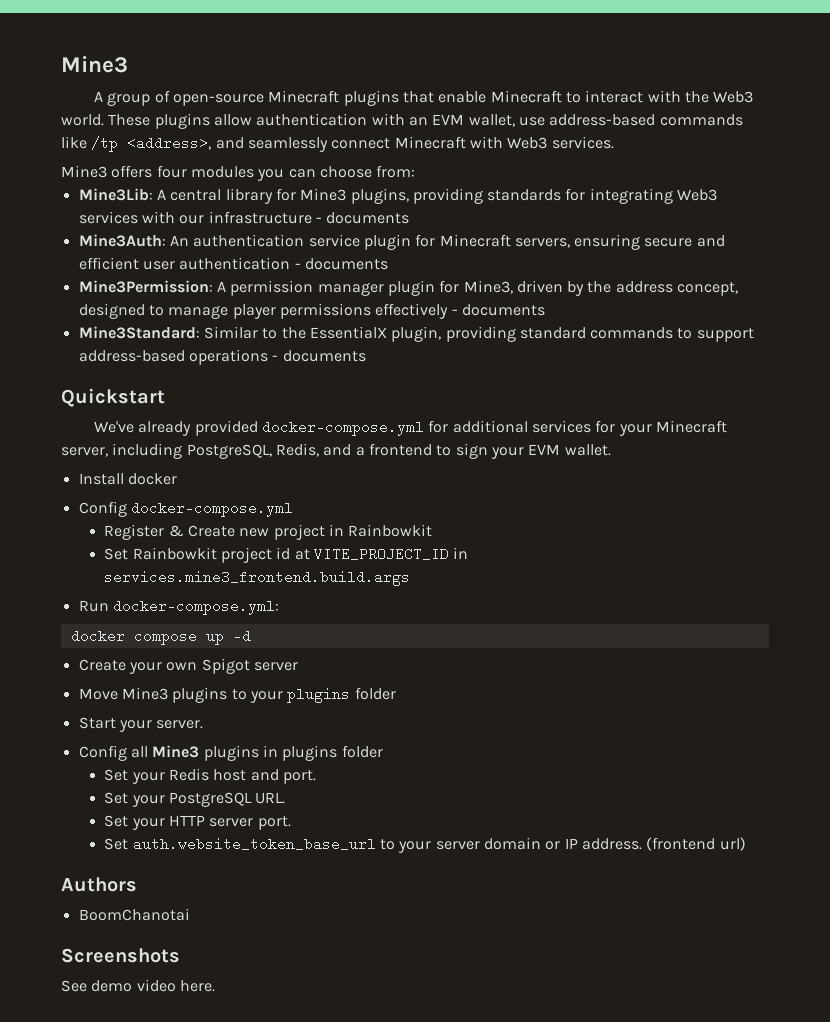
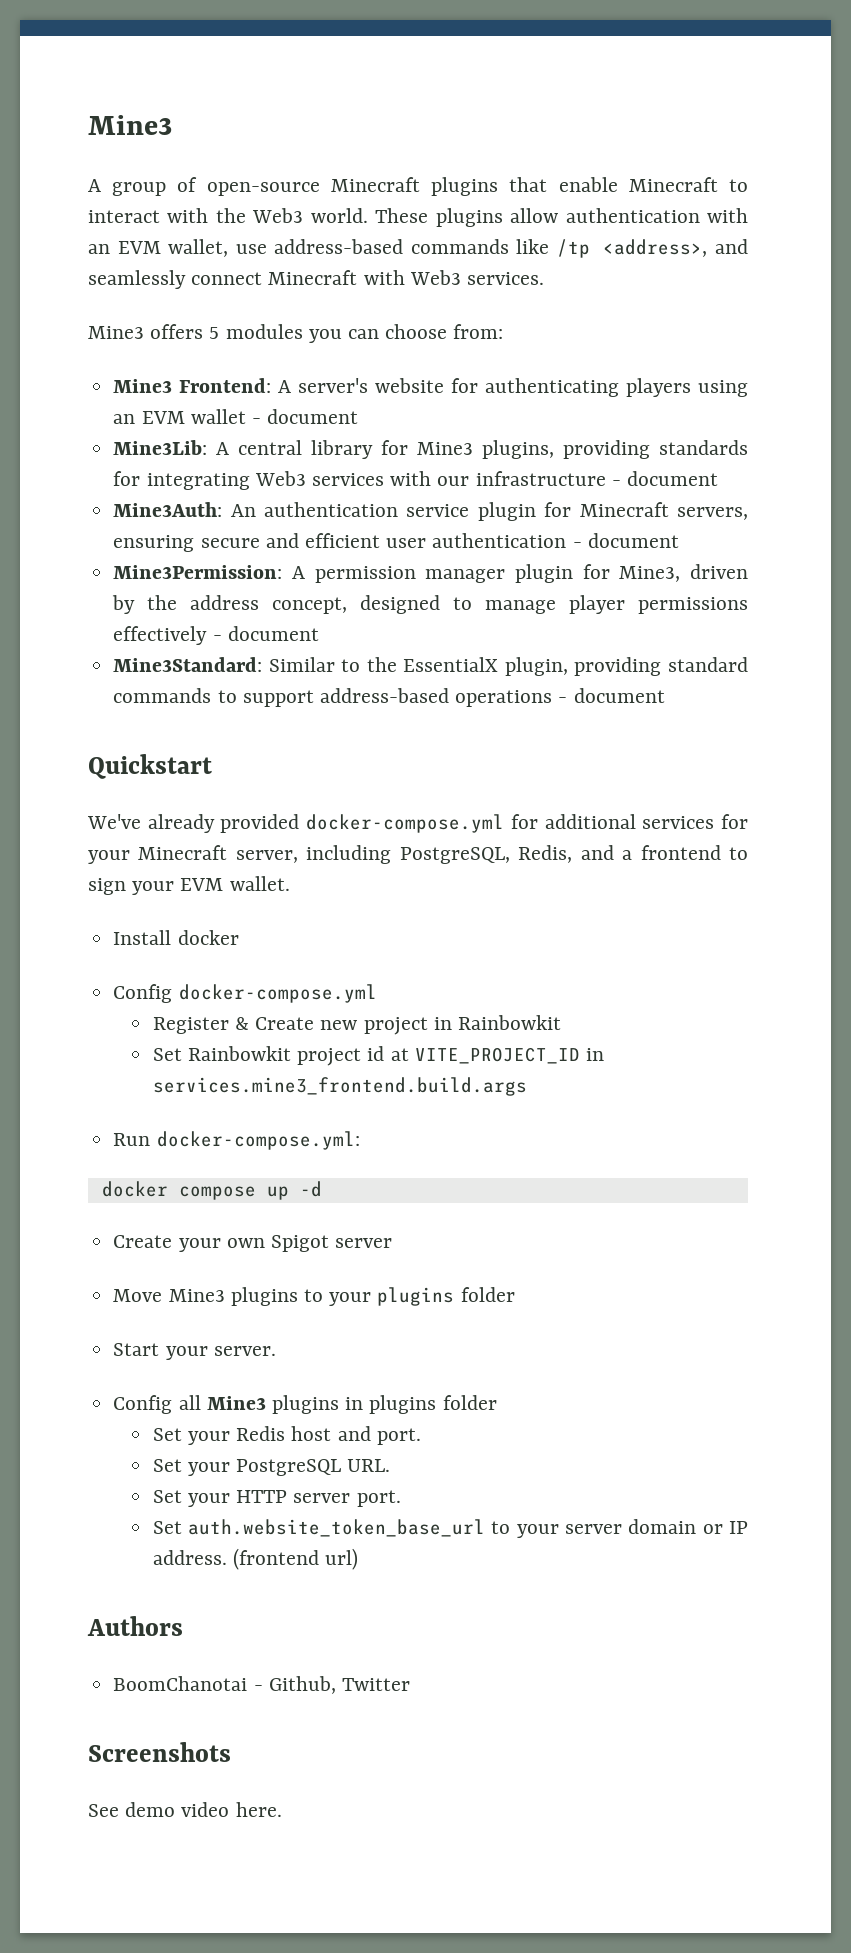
- Mine3 offers four modules you can choose from:
+ Mine3 offers 5 modules you can choose from:
+ Mine3 Frontend: A server's website for authenticating players using an EVM wallet - document
- Mine3Lib: A central library for Mine3 plugins, providing standards for integrating Web3 services with our infrastructure - documents
+ Mine3Lib: A central library for Mine3 plugins, providing standards for integrating Web3 services with our infrastructure - document
- Mine3Auth: An authentication service plugin for Minecraft servers, ensuring secure and efficient user authentication - documents
+ Mine3Auth: An authentication service plugin for Minecraft servers, ensuring secure and efficient user authentication - document
- Mine3Permission: A permission manager plugin for Mine3, driven by the address concept, designed to manage player permissions effectively - documents
+ Mine3Permission: A permission manager plugin for Mine3, driven by the address concept, designed to manage player permissions effectively - document
- Mine3Standard: Similar to the EssentialX plugin, providing standard commands to support address-based operations - documents
+ Mine3Standard: Similar to the EssentialX plugin, providing standard commands to support address-based operations - document
- BoomChanotai
+ BoomChanotai - Github, Twitter

